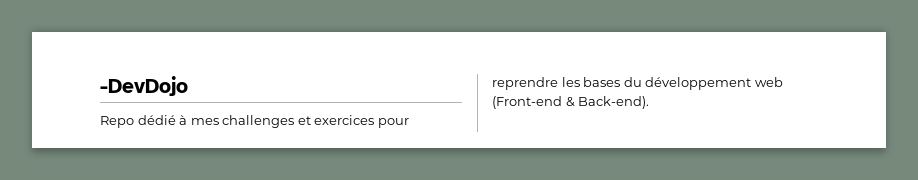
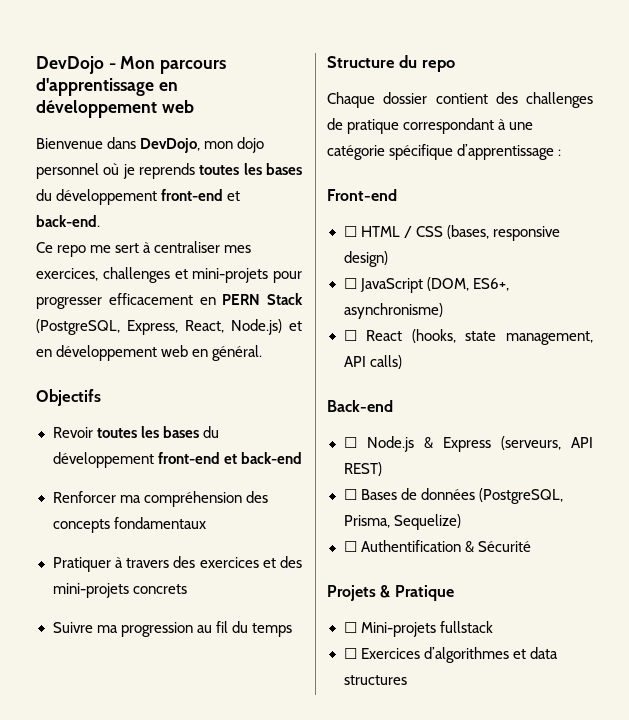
- -DevDojo
- Repo dédié à mes challenges et exercices pour reprendre les bases du développement web (Front-end & Back-end).
+ DevDojo - Mon parcours d'apprentissage en développement web
+ Bienvenue dans DevDojo, mon dojo personnel où je reprends toutes les bases du développement front-end et back-end.
+ Ce repo me sert à centraliser mes exercices, challenges et mini-projets pour progresser efficacement en PERN Stack (PostgreSQL, Express, React, Node.js) et en développement web en général.
+ Objectifs
+ Revoir toutes les bases du développement front-end et back-end
+ Renforcer ma compréhension des concepts fondamentaux
+ Pratiquer à travers des exercices et des mini-projets concrets
+ Suivre ma progression au fil du temps
+ Structure du repo
+ Chaque dossier contient des challenges de pratique correspondant à une catégorie spécifique d’apprentissage :
+ Front-end
+ ☐ HTML / CSS (bases, responsive design)
+ ☐ JavaScript (DOM, ES6+, asynchronisme)
+ ☐ React (hooks, state management, API calls)
+ Back-end
+ ☐ Node.js & Express (serveurs, API REST)
+ ☐ Bases de données (PostgreSQL, Prisma, Sequelize)
+ ☐ Authentification & Sécurité
+ Projets & Pratique
+ ☐ Mini-projets fullstack
+ ☐ Exercices d’algorithmes et data structures

